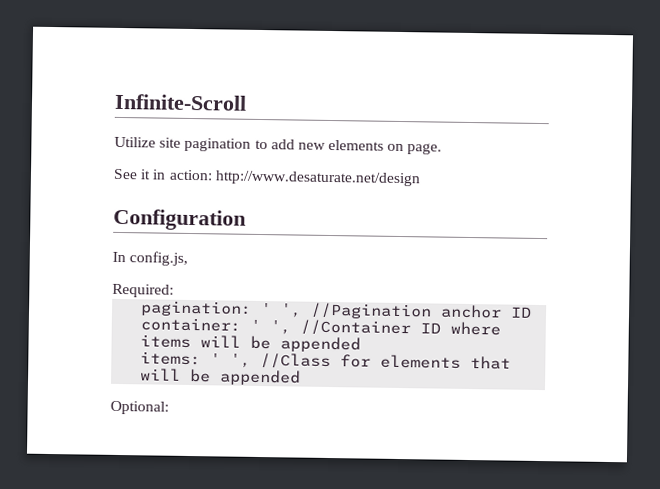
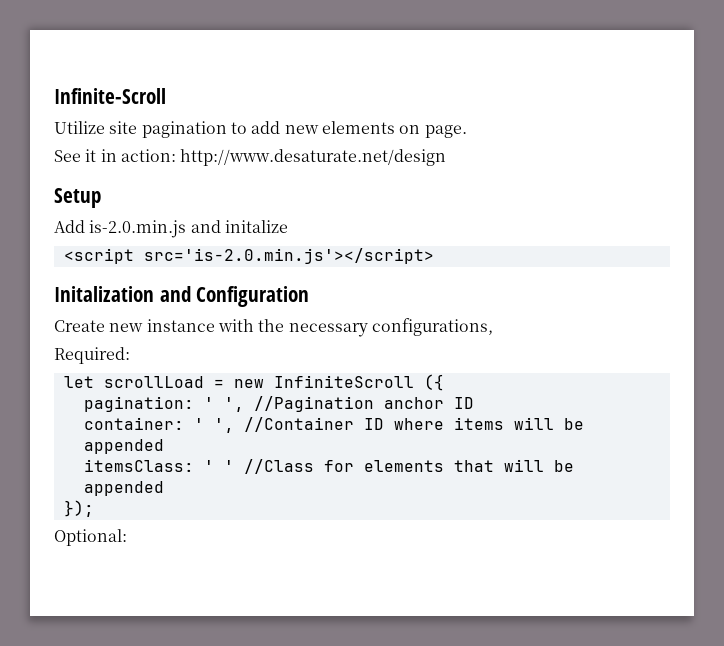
- Configuration
- In config.js,
+ Setup
+ Add is-2.0.min.js and initalize
+ <script src='is-2.0.min.js'></script>
+ Initalization and Configuration
+ Create new instance with the necessary configurations,
  Required:
+ let scrollLoad = new InfiniteScroll ({
- items: ' ', //Class for elements that will be appended
+ itemsClass: ' ' //Class for elements that will be appended
+ });

